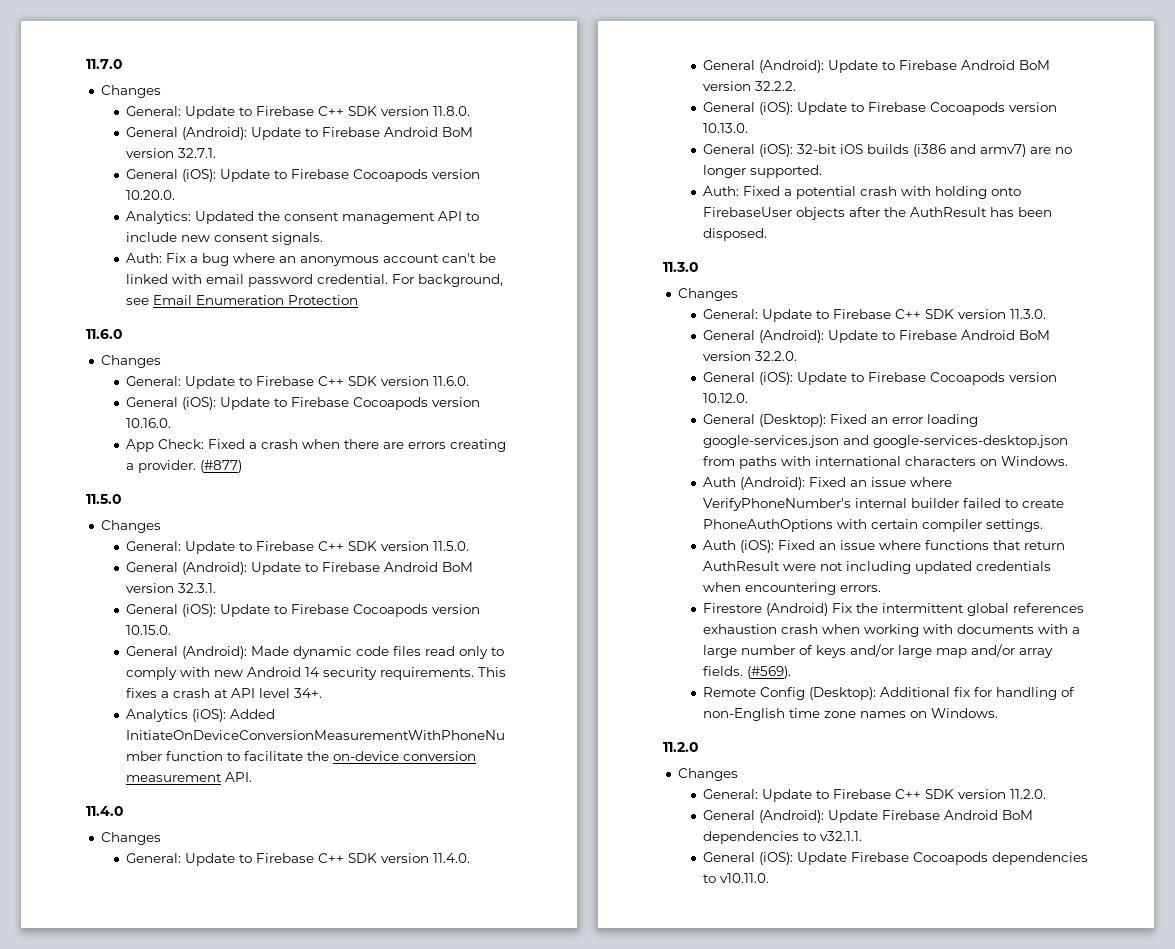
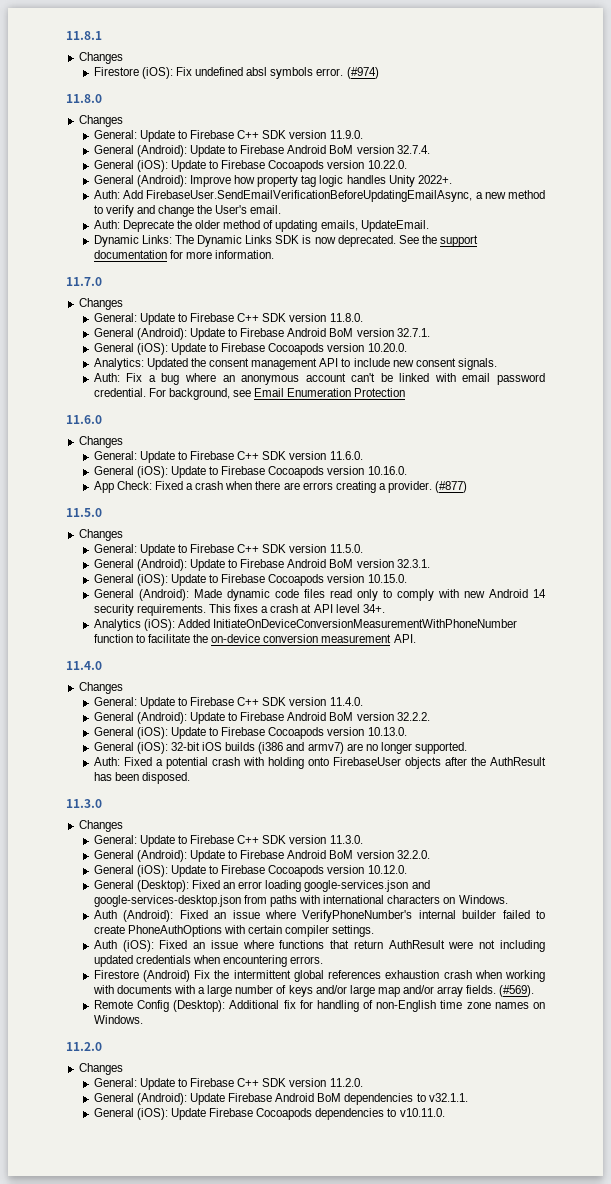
+ 11.8.1
+ Changes
+ Firestore (iOS): Fix undefined absl symbols error. (#974)
+ 11.8.0
+ Changes
+ General: Update to Firebase C++ SDK version 11.9.0.
+ General (Android): Update to Firebase Android BoM version 32.7.4.
+ General (iOS): Update to Firebase Cocoapods version 10.22.0.
+ General (Android): Improve how property tag logic handles Unity 2022+.
+ Auth: Add FirebaseUser.SendEmailVerificationBeforeUpdatingEmailAsync, a new method to verify and change the User's email.
+ Auth: Deprecate the older method of updating emails, UpdateEmail.
+ Dynamic Links: The Dynamic Links SDK is now deprecated. See the support documentation for more information.

